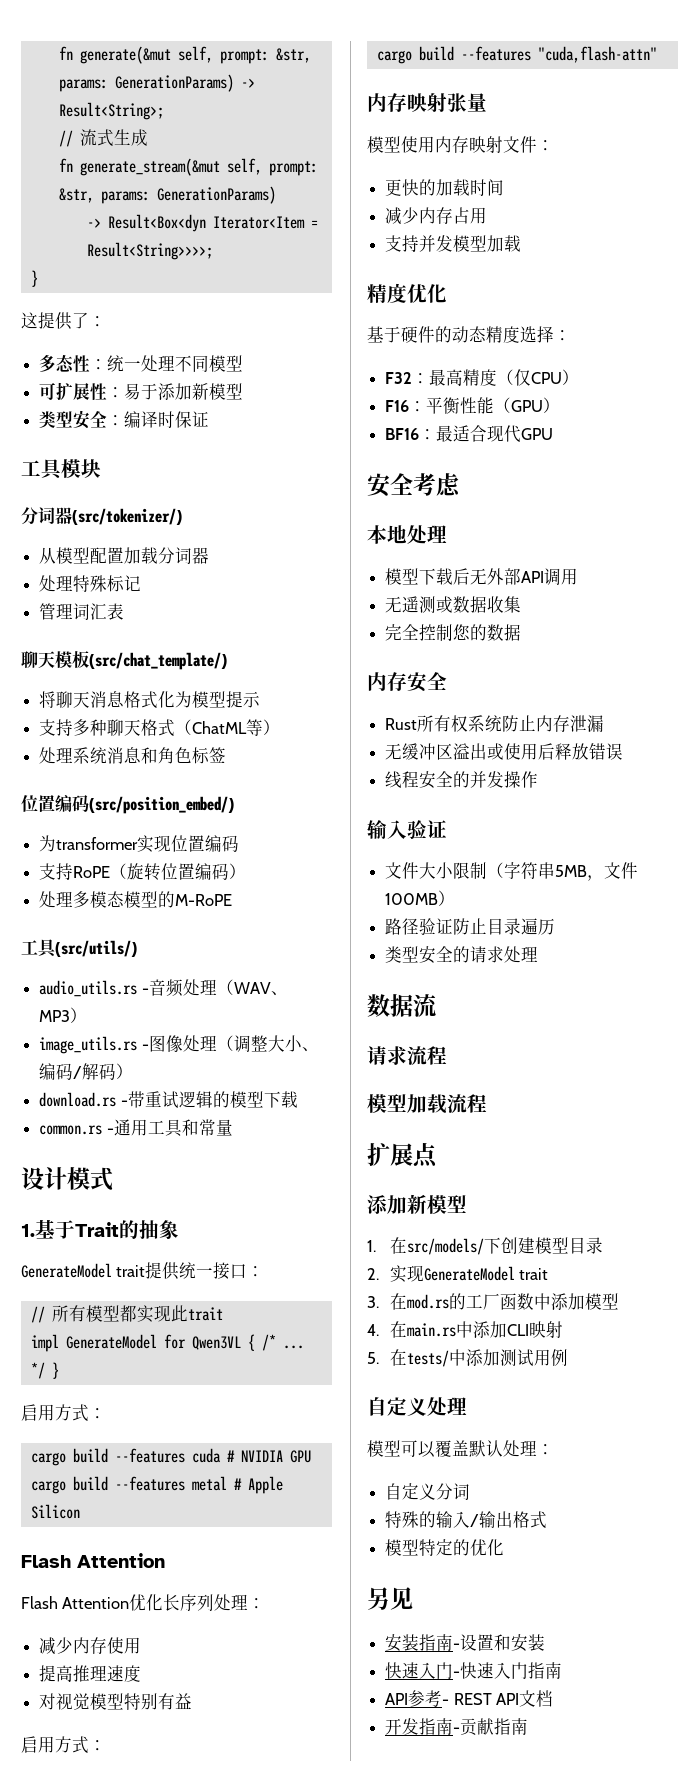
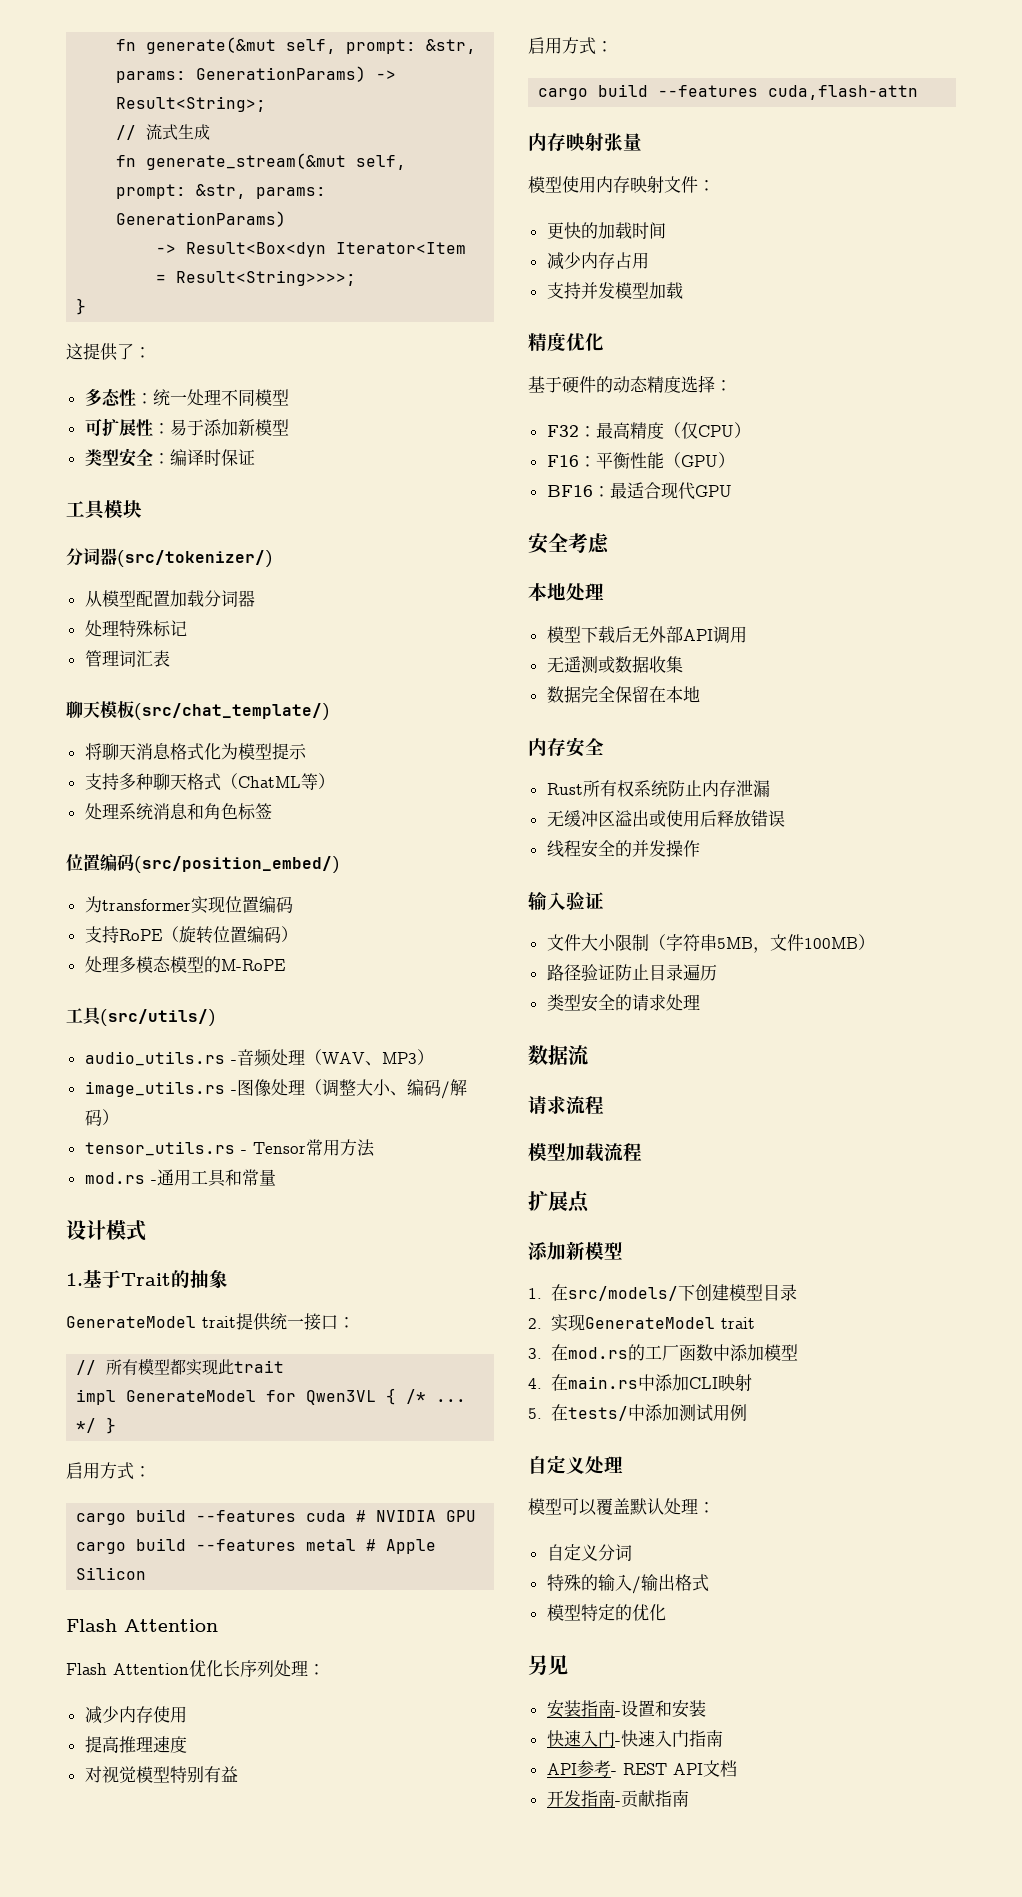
- download.rs -带重试逻辑的模型下载
- common.rs -通用工具和常量
+ tensor_utils.rs - Tensor常用方法
+ mod.rs -通用工具和常量
- cargo build --features "cuda,flash-attn"
+ cargo build --features cuda,flash-attn
- 完全控制您的数据
+ 数据完全保留在本地

